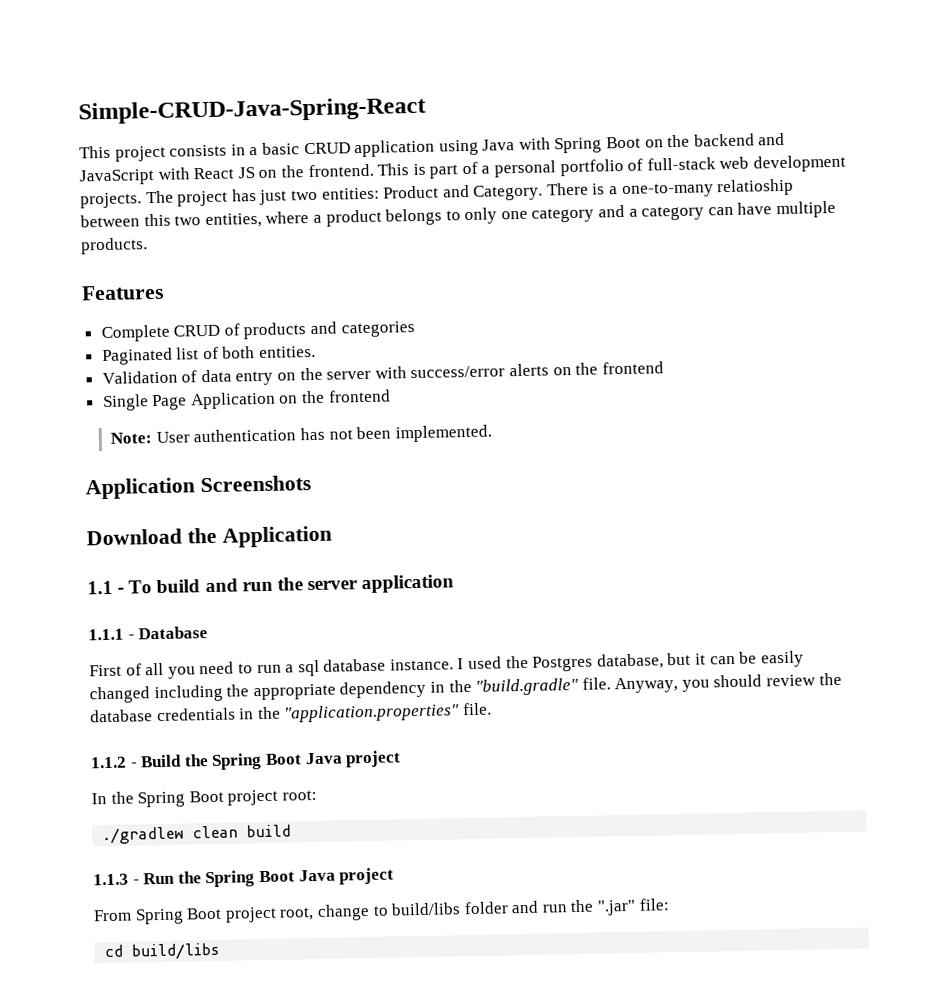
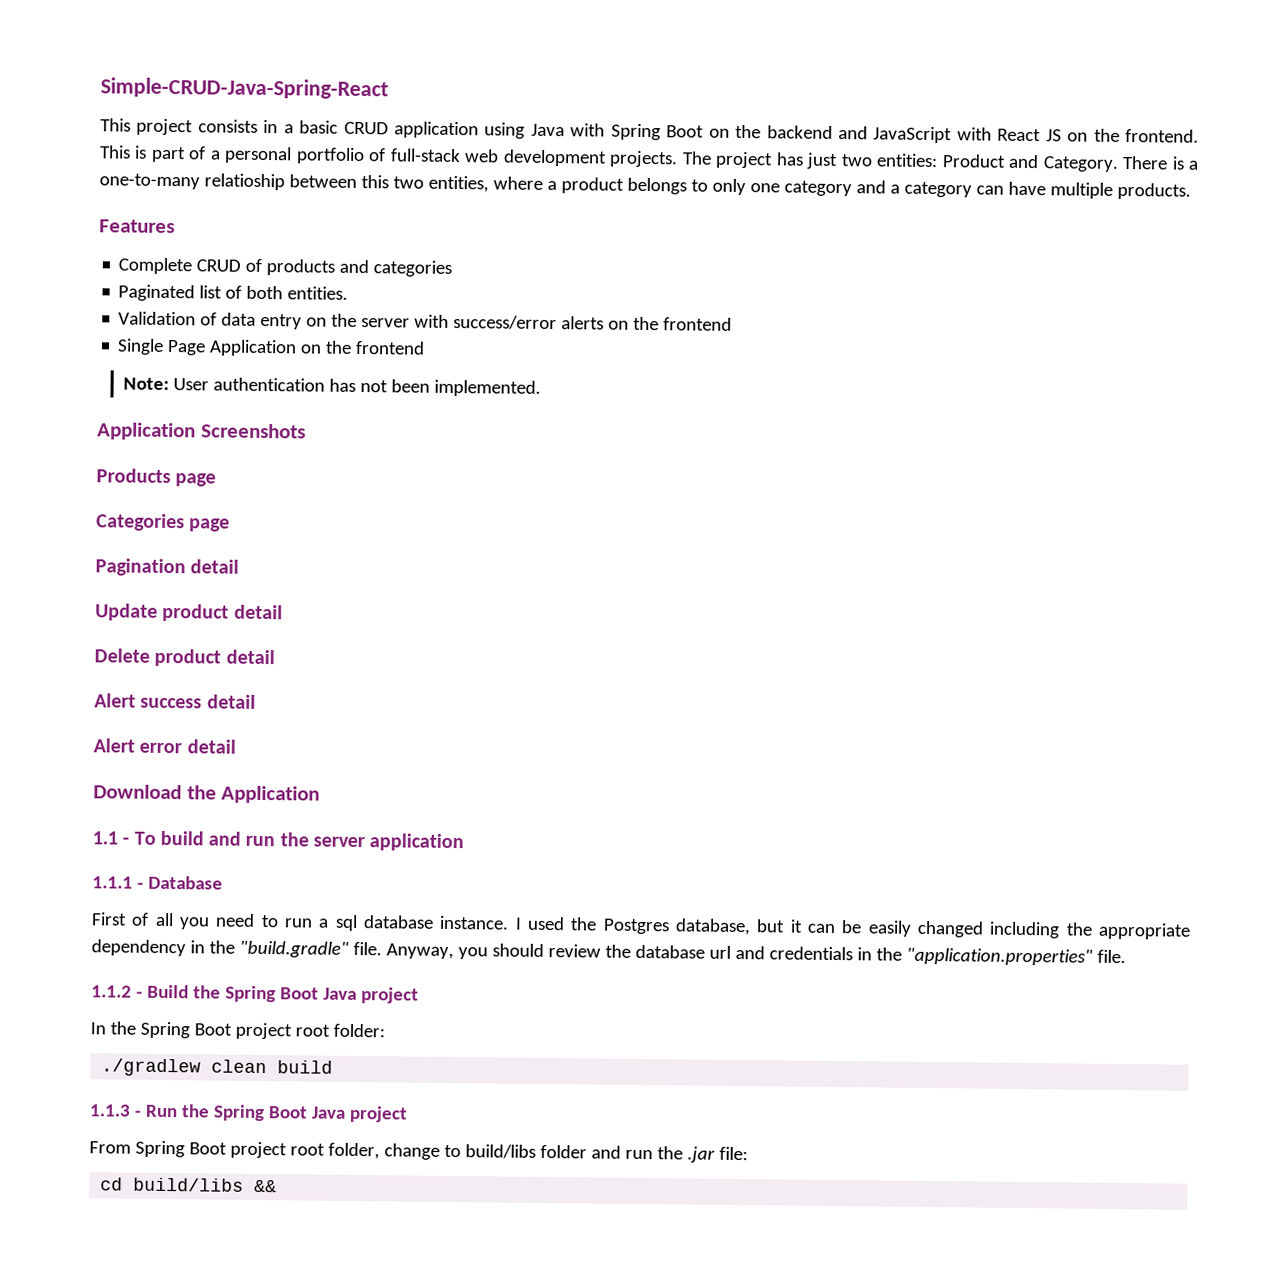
+ Products page
+ Categories page
+ Pagination detail
+ Update product detail
+ Delete product detail
+ Alert success detail
+ Alert error detail
- Anyway, you should review the database credentials in the "application.properties" file.
+ Anyway, you should review the database url and credentials in the "application.properties" file.
- In the Spring Boot project root:
+ In the Spring Boot project root folder:
- From Spring Boot project root, change to build/libs folder and run the ".jar" file:
+ From Spring Boot project root folder, change to build/libs folder and run the .jar file:
- cd build/libs
+ cd build/libs &&

